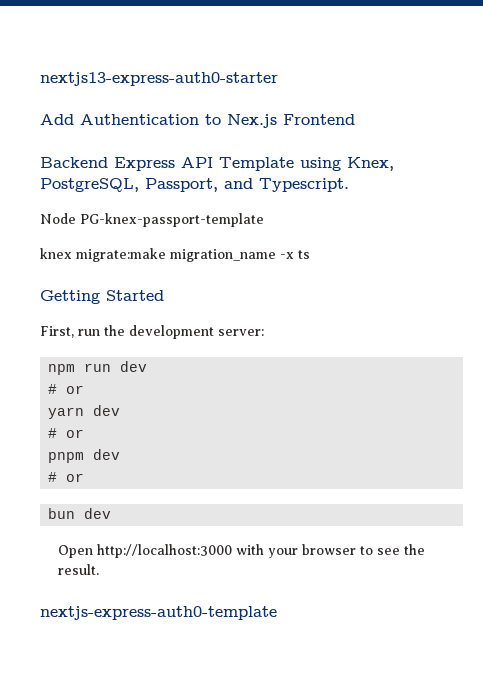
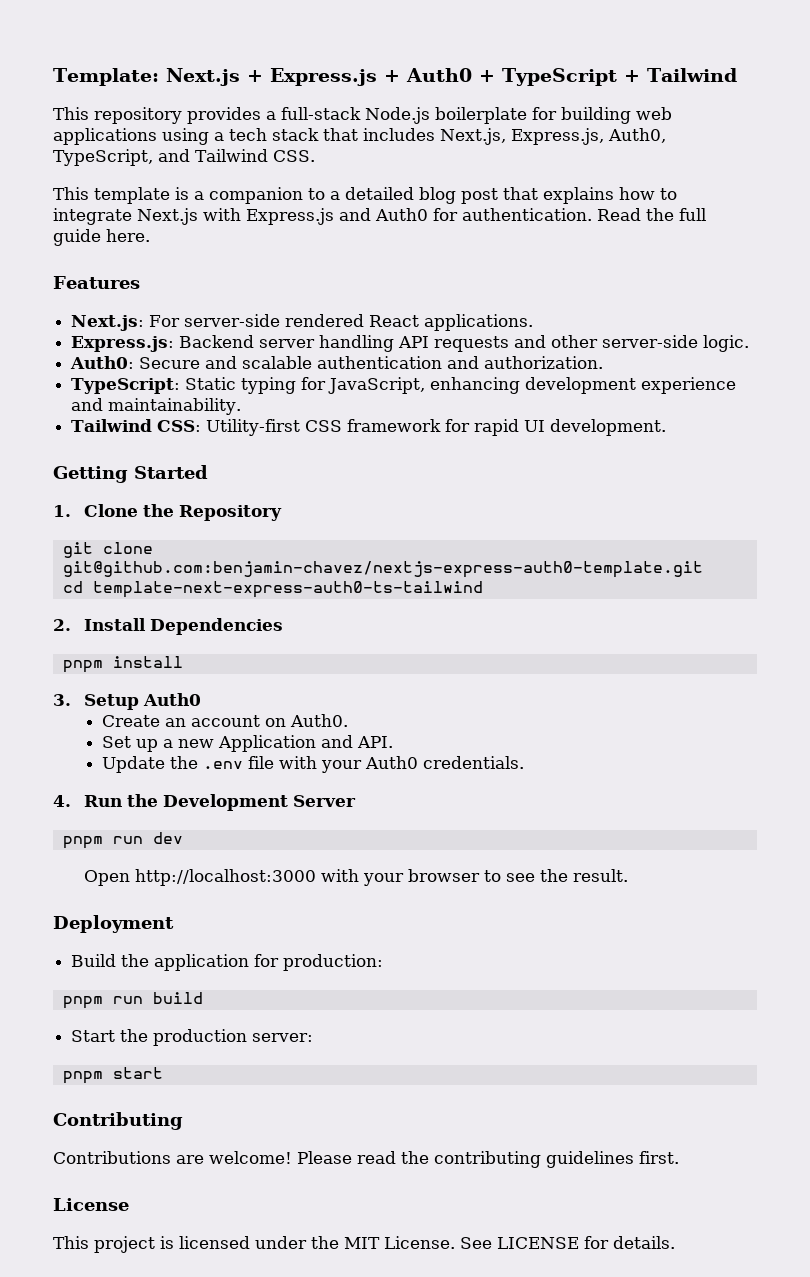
- nextjs13-express-auth0-starter
- Add Authentication to Nex.js Frontend
- Backend Express API Template using Knex, PostgreSQL, Passport, and Typescript.
- Node PG-knex-passport-template
- knex migrate:make migration_name -x ts
+ Template: Next.js + Express.js + Auth0 + TypeScript + Tailwind
+ This repository provides a full-stack Node.js boilerplate for building web applications using a tech stack that includes Next.js, Express.js, Auth0, TypeScript, and Tailwind CSS.
+ This template is a companion to a detailed blog post that explains how to integrate Next.js with Express.js and Auth0 for authentication. Read the full guide here.
+ Features
+ Next.js: For server-side rendered React applications.
+ Express.js: Backend server handling API requests and other server-side logic.
+ Auth0: Secure and scalable authentication and authorization.
+ TypeScript: Static typing for JavaScript, enhancing development experience and maintainability.
+ Tailwind CSS: Utility-first CSS framework for rapid UI development.
  Getting Started
- First, run the development server:
- npm run dev
- # or
- yarn dev
- # or
- pnpm dev
- # or
- bun dev
+ 1. Clone the Repository
+ git clone git@github.com:benjamin-chavez/nextjs-express-auth0-template.git
+ cd template-next-express-auth0-ts-tailwind
+ 2. Install Dependencies
+ pnpm install
+ 3. Setup Auth0
+ Create an account on Auth0.
+ Set up a new Application and API.
+ Update the .env file with your Auth0 credentials.
+ 4. Run the Development Server
+ pnpm run dev
- nextjs-express-auth0-template
+ Deployment
+ Build the application for production:
+ pnpm run build
+ Start the production server:
+ pnpm start
+ Contributing
+ Contributions are welcome! Please read the contributing guidelines first.
+ License
+ This project is licensed under the MIT License. See LICENSE for details.

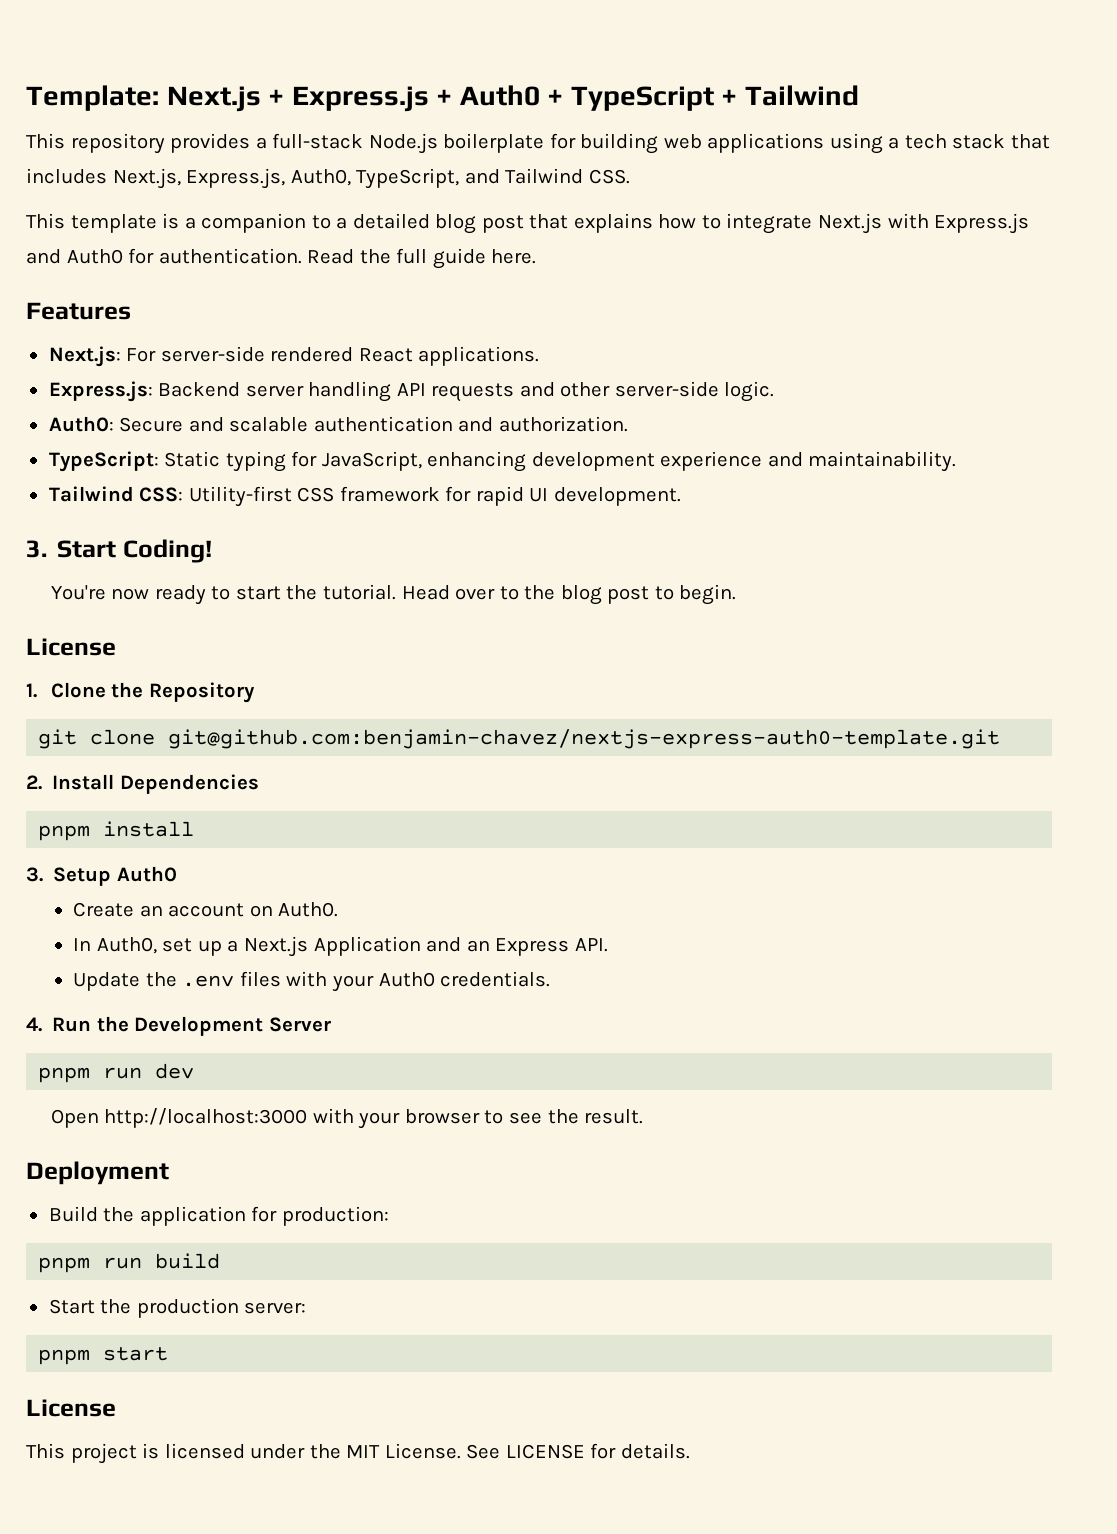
- Getting Started
+ 3. Start Coding!
+ You're now ready to start the tutorial. Head over to the blog post to begin.
+ License
- cd template-next-express-auth0-ts-tailwind
- Set up a new Application and API.
+ In Auth0, set up a Next.js Application and an Express API.
- Update the .env file with your Auth0 credentials.
+ Update the .env files with your Auth0 credentials.
- Contributing
- Contributions are welcome! Please read the contributing guidelines first.

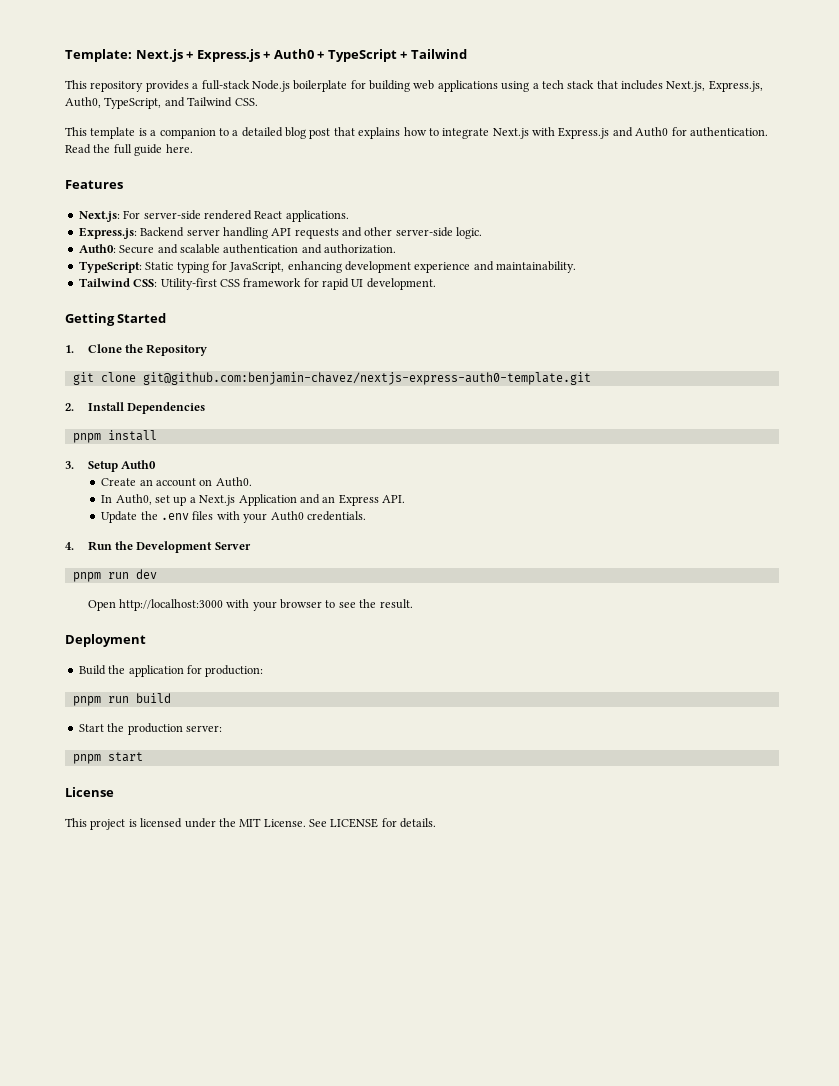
- 3. Start Coding!
- You're now ready to start the tutorial. Head over to the blog post to begin.
- License
+ Getting Started

